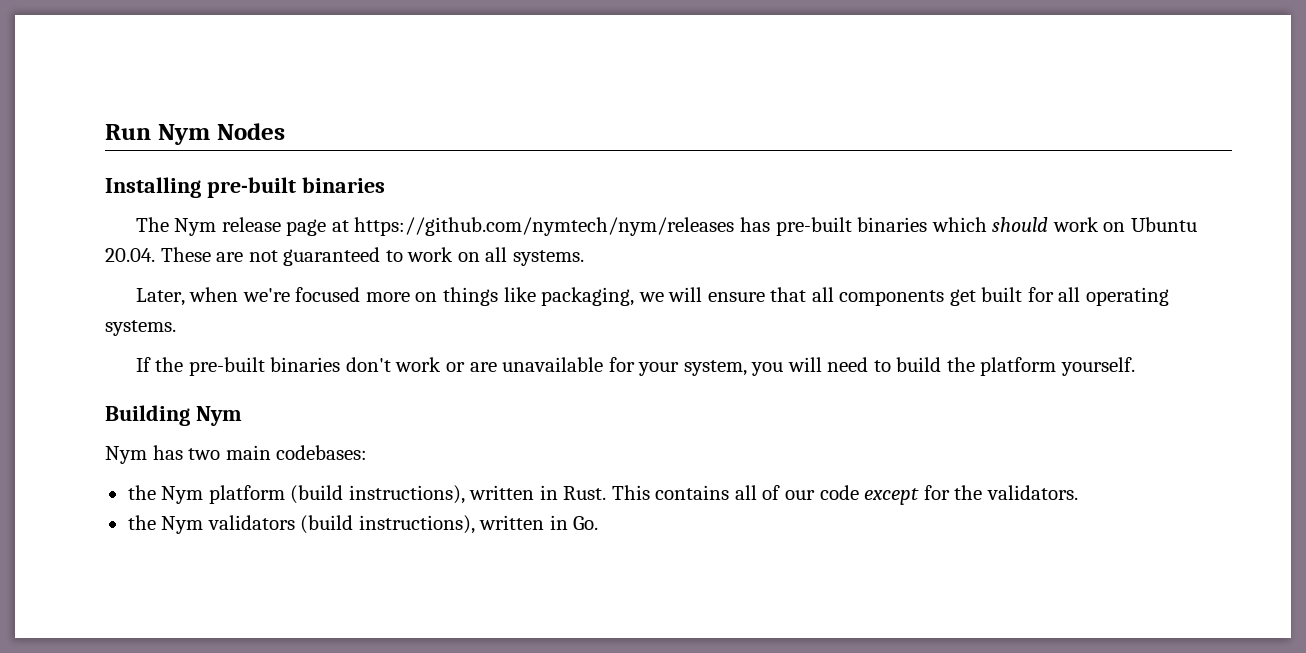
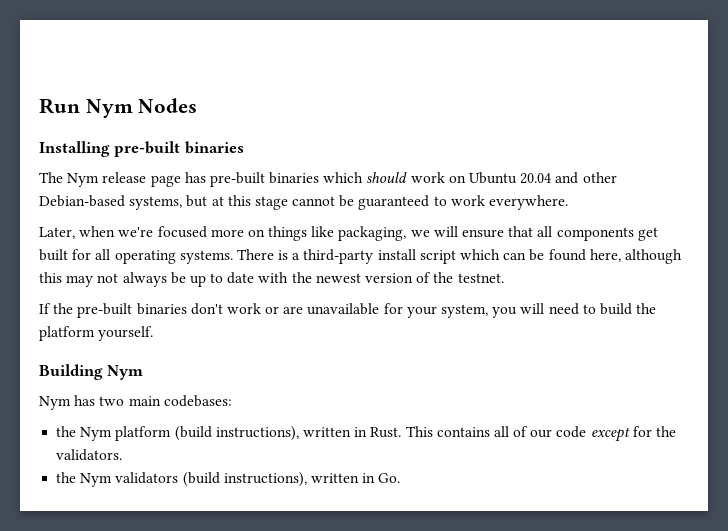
- The Nym release page at https://github.com/nymtech/nym/releases has pre-built binaries which should work on Ubuntu 20.04. These are not guaranteed to work on all systems.
+ The Nym release page has pre-built binaries which should work on Ubuntu 20.04 and other Debian-based systems, but at this stage cannot be guaranteed to work everywhere.
+ There is a third-party install script which can be found here, although this may not always be up to date with the newest version of the testnet.

